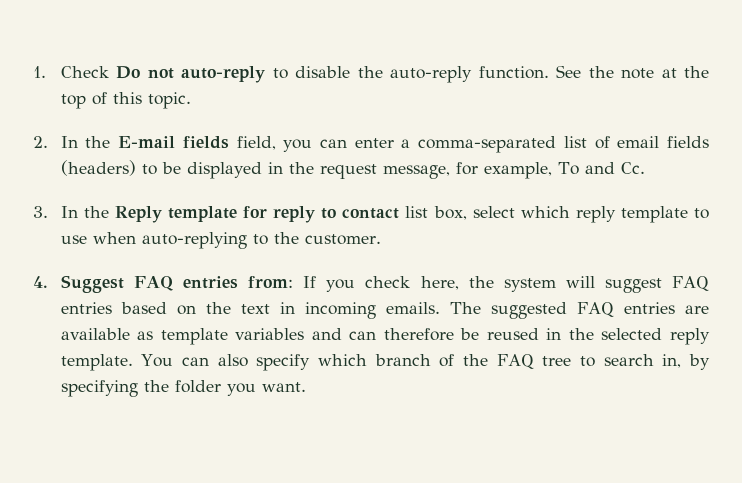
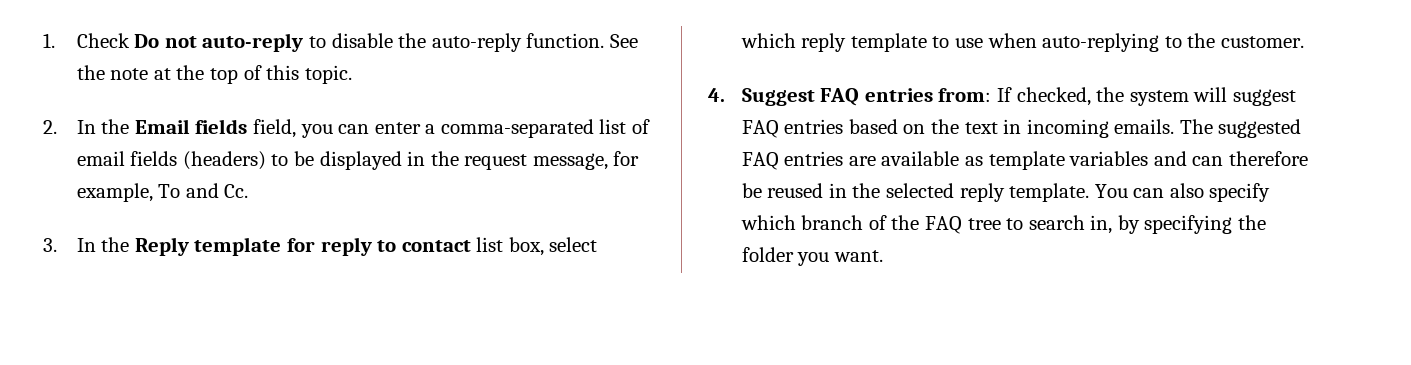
- 2. In the E-mail fields field, you can enter a comma-separated list of email fields (headers) to be displayed in the request message, for example, To and Cc.
+ 2. In the Email fields field, you can enter a comma-separated list of email fields (headers) to be displayed in the request message, for example, To and Cc.
- 4. Suggest FAQ entries from: If you check here, the system will suggest FAQ entries based on the text in incoming emails.
+ 4. Suggest FAQ entries from: If checked, the system will suggest FAQ entries based on the text in incoming emails.

